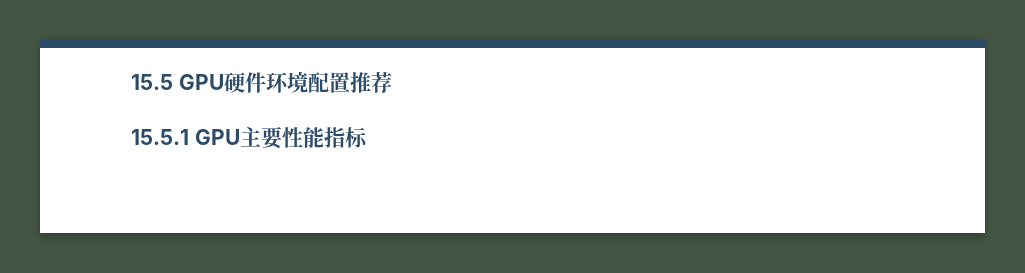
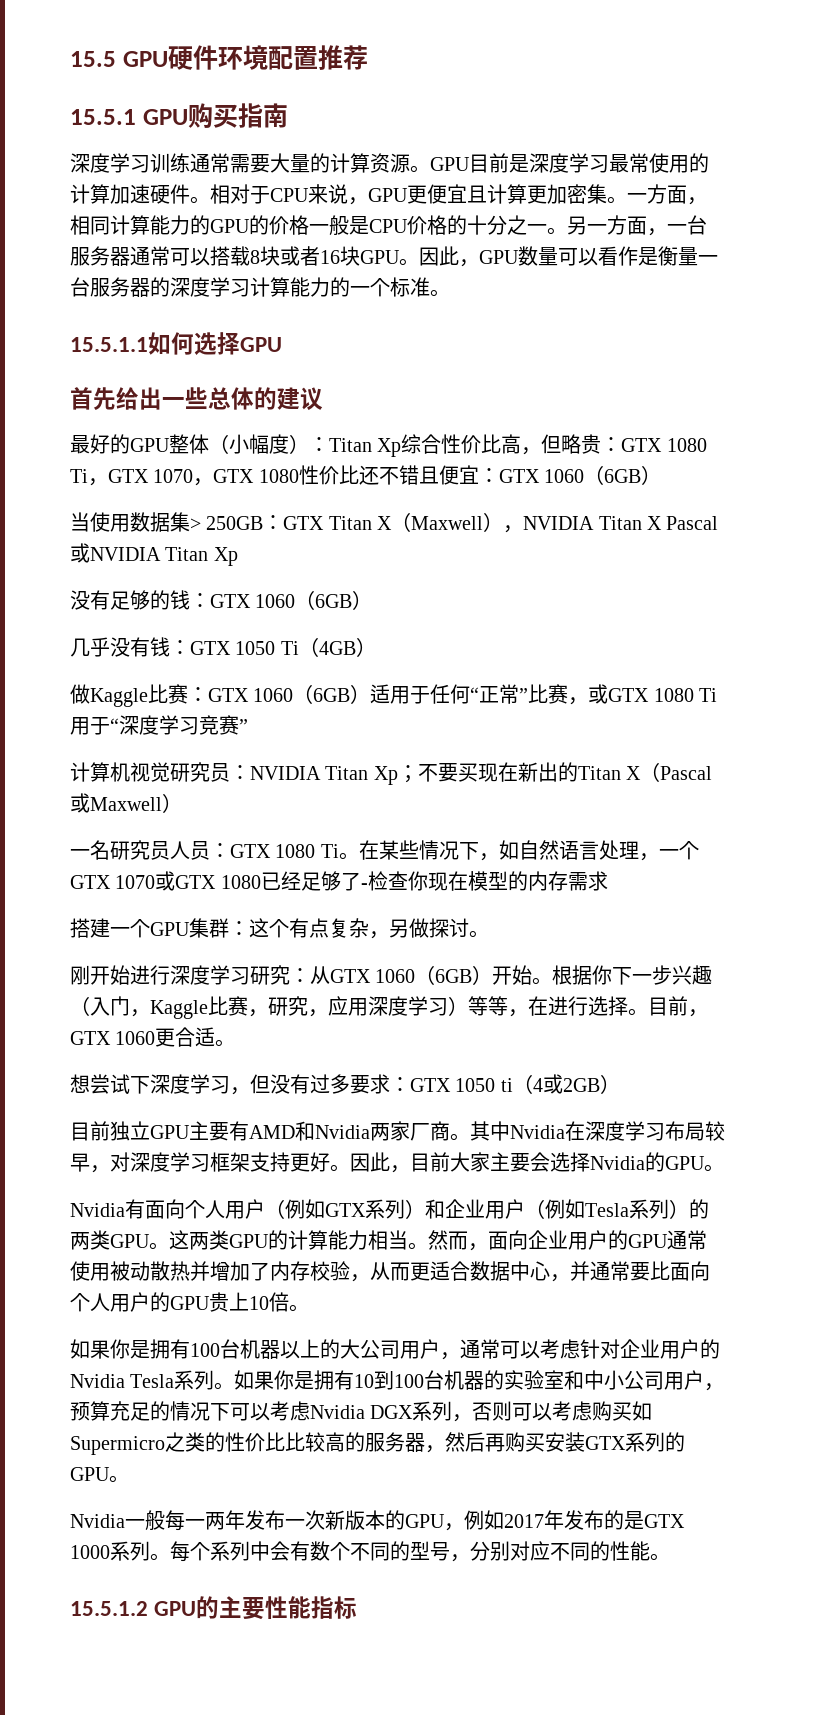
- 15.5.1 GPU主要性能指标
+ 15.5.1 GPU购买指南
+ 深度学习训练通常需要大量的计算资源。GPU目前是深度学习最常使用的计算加速硬件。相对于CPU来说，GPU更便宜且计算更加密集。一方面，相同计算能力的GPU的价格一般是CPU价格的十分之一。另一方面，一台服务器通常可以搭载8块或者16块GPU。因此，GPU数量可以看作是衡量一台服务器的深度学习计算能力的一个标准。
+ 15.5.1.1如何选择GPU
+ 首先给出一些总体的建议
+ 最好的GPU整体（小幅度）：Titan Xp综合性价比高，但略贵：GTX 1080 Ti，GTX 1070，GTX 1080性价比还不错且便宜：GTX 1060（6GB）
+ 当使用数据集> 250GB：GTX Titan X（Maxwell），NVIDIA Titan X Pascal或NVIDIA Titan Xp
+ 没有足够的钱：GTX 1060（6GB）
+ 几乎没有钱：GTX 1050 Ti（4GB）
+ 做Kaggle比赛：GTX 1060（6GB）适用于任何“正常”比赛，或GTX 1080 Ti用于“深度学习竞赛”
+ 计算机视觉研究员：NVIDIA Titan Xp；不要买现在新出的Titan X（Pascal或Maxwell）
+ 一名研究员人员：GTX 1080 Ti。在某些情况下，如自然语言处理，一个GTX 1070或GTX 1080已经足够了-检查你现在模型的内存需求
+ 搭建一个GPU集群：这个有点复杂，另做探讨。
+ 刚开始进行深度学习研究：从GTX 1060（6GB）开始。根据你下一步兴趣（入门，Kaggle比赛，研究，应用深度学习）等等，在进行选择。目前，GTX 1060更合适。
+ 想尝试下深度学习，但没有过多要求：GTX 1050 ti（4或2GB）
+ 目前独立GPU主要有AMD和Nvidia两家厂商。其中Nvidia在深度学习布局较早，对深度学习框架支持更好。因此，目前大家主要会选择Nvidia的GPU。
+ Nvidia有面向个人用户（例如GTX系列）和企业用户（例如Tesla系列）的两类GPU。这两类GPU的计算能力相当。然而，面向企业用户的GPU通常使用被动散热并增加了内存校验，从而更适合数据中心，并通常要比面向个人用户的GPU贵上10倍。
+ 如果你是拥有100台机器以上的大公司用户，通常可以考虑针对企业用户的Nvidia Tesla系列。如果你是拥有10到100台机器的实验室和中小公司用户，预算充足的情况下可以考虑Nvidia DGX系列，否则可以考虑购买如Supermicro之类的性价比比较高的服务器，然后再购买安装GTX系列的GPU。
+ Nvidia一般每一两年发布一次新版本的GPU，例如2017年发布的是GTX 1000系列。每个系列中会有数个不同的型号，分别对应不同的性能。
+ 15.5.1.2 GPU的主要性能指标

